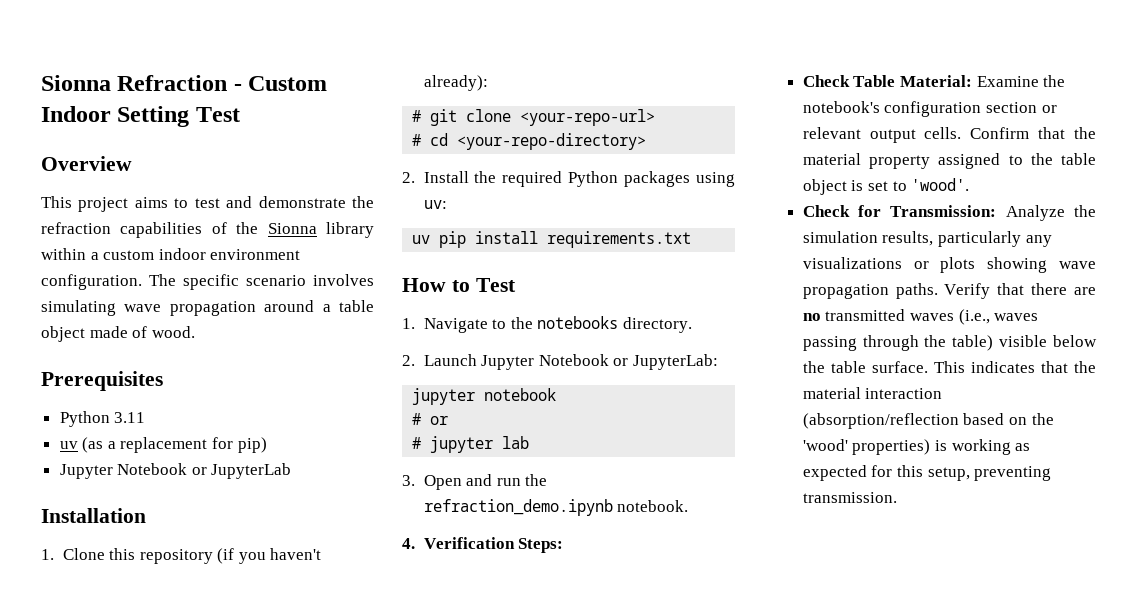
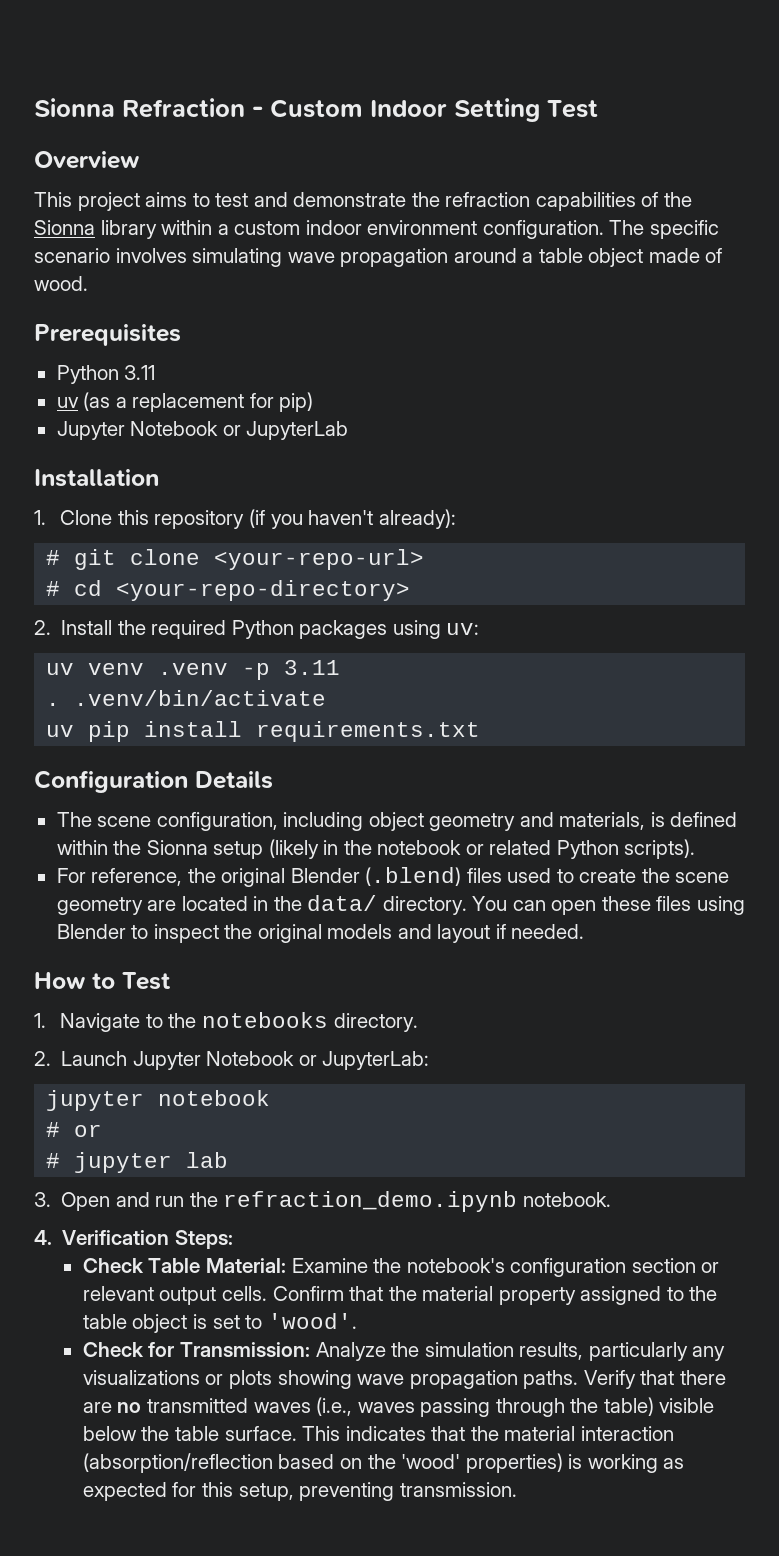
+ uv venv .venv -p 3.11
+ . .venv/bin/activate
  uv pip install requirements.txt
+ Configuration Details
+ The scene configuration, including object geometry and materials, is defined within the Sionna setup (likely in the notebook or related Python scripts).
+ For reference, the original Blender (.blend) files used to create the scene geometry are located in the data/ directory. You can open these files using Blender to inspect the original models and layout if needed.

